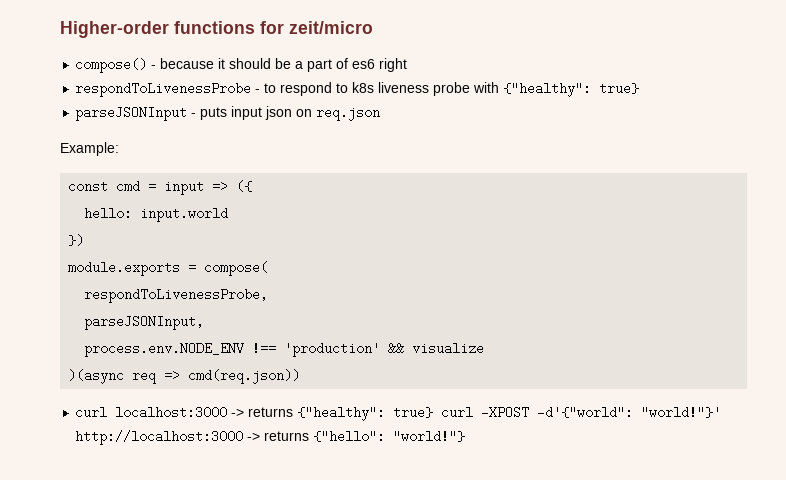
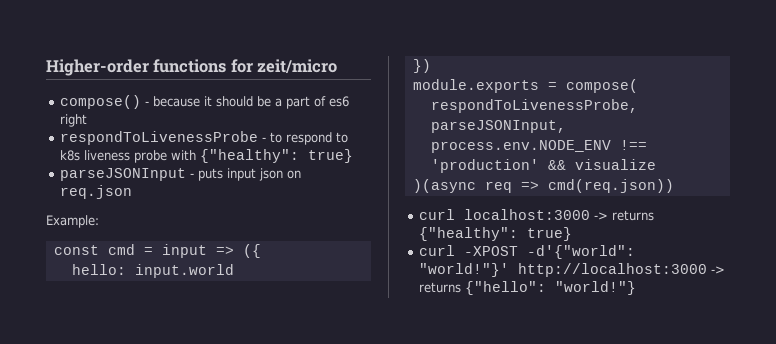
- curl localhost:3000 -> returns {"healthy": true} curl -XPOST -d'{"world": "world!"}' http://localhost:3000 -> returns {"hello": "world!"}
+ curl localhost:3000 -> returns {"healthy": true}
+ curl -XPOST -d'{"world": "world!"}' http://localhost:3000 -> returns {"hello": "world!"}

